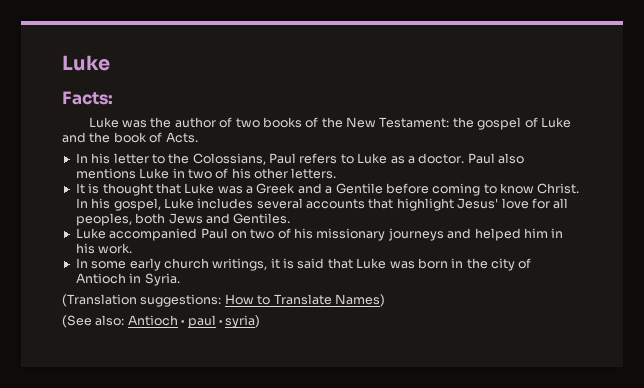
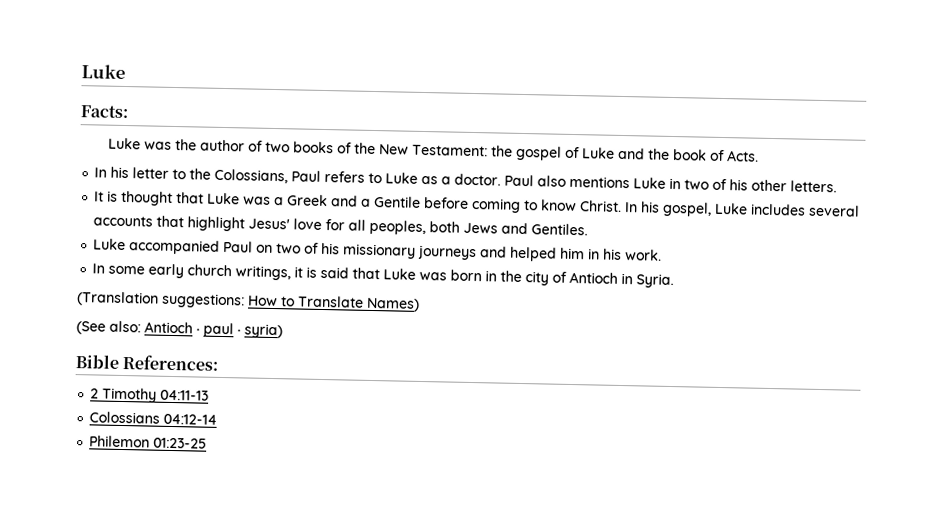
+ Bible References:
+ 2 Timothy 04:11-13
+ Colossians 04:12-14
+ Philemon 01:23-25

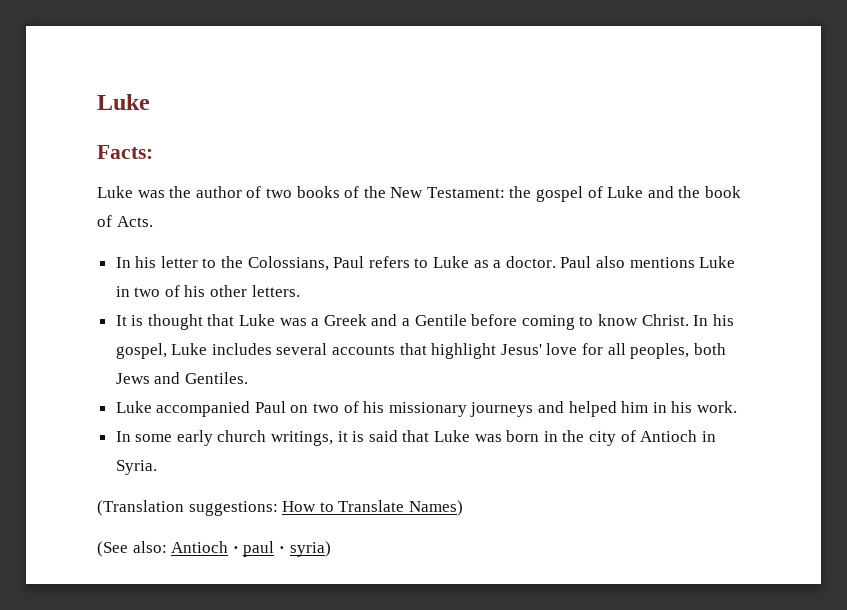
- Bible References:
- 2 Timothy 04:11-13
- Colossians 04:12-14
- Philemon 01:23-25

